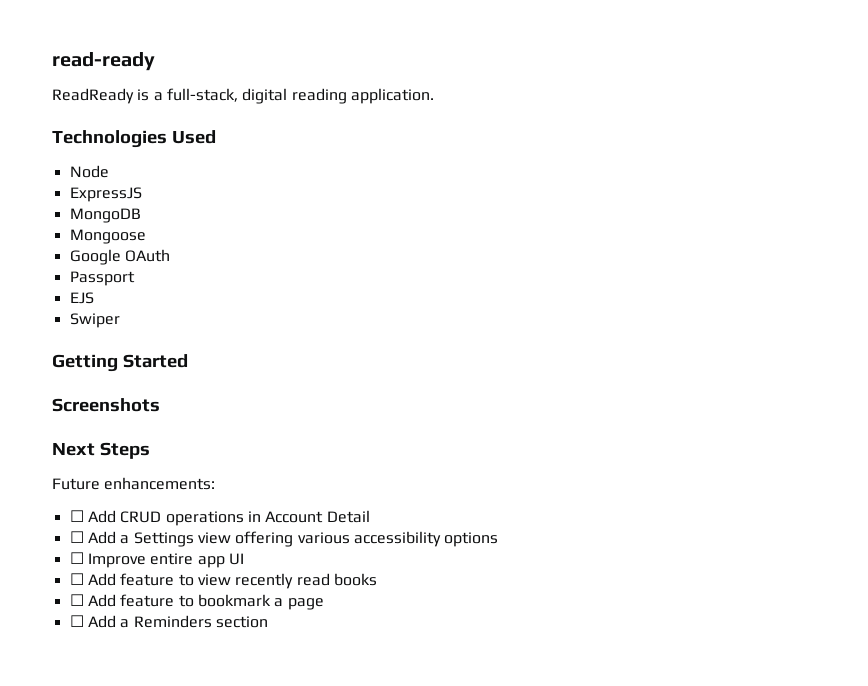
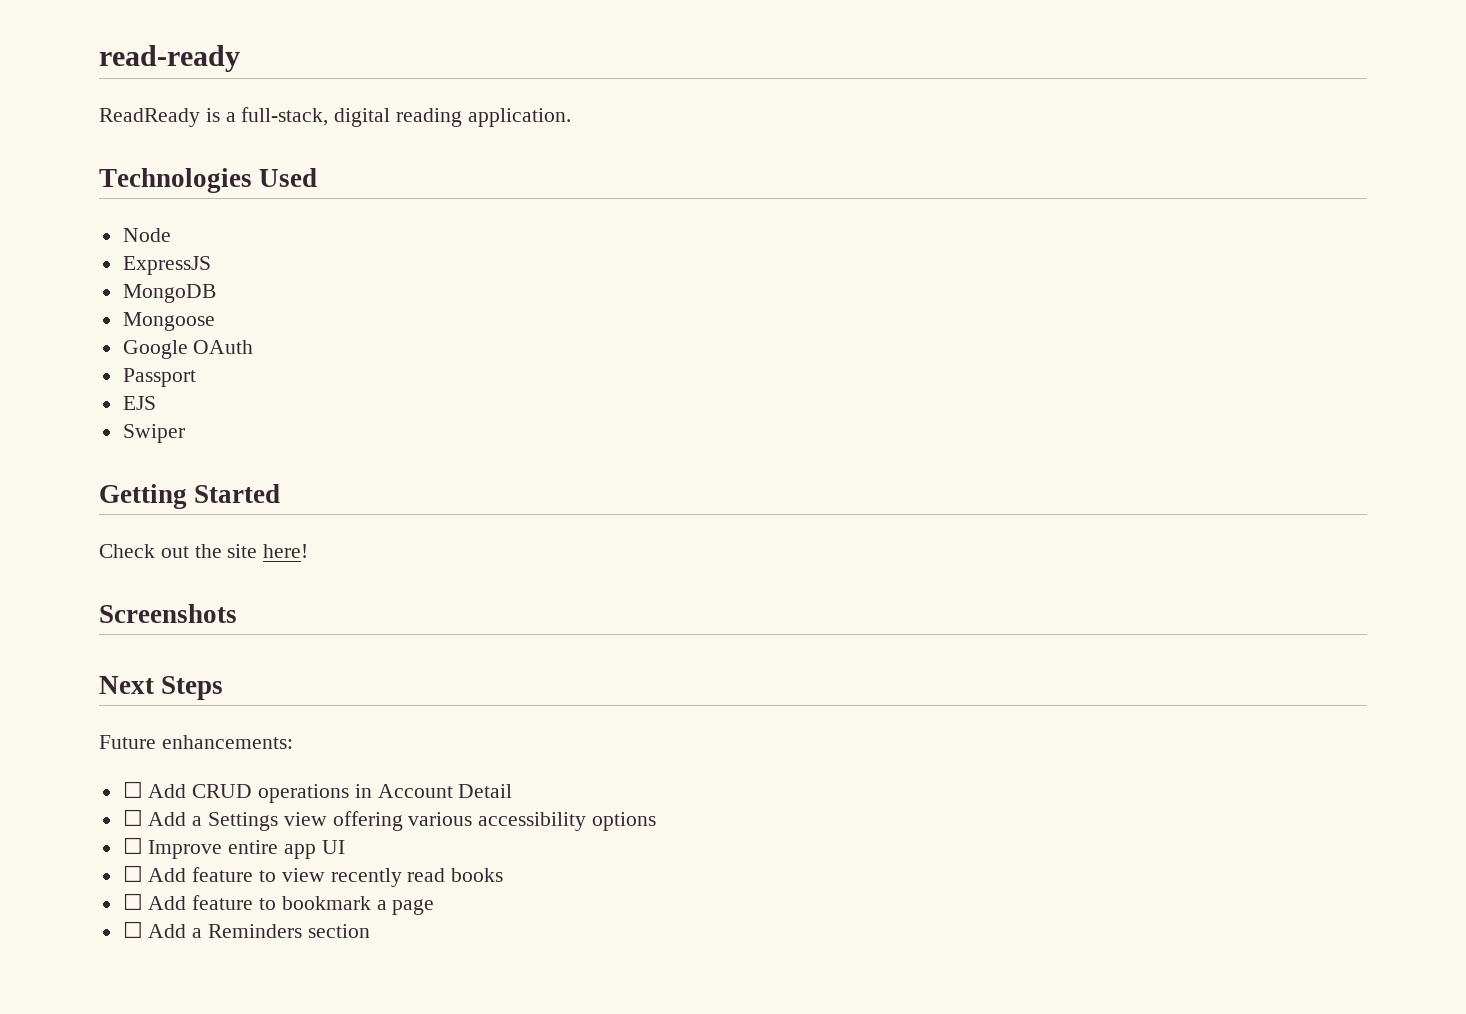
+ Check out the site here!

